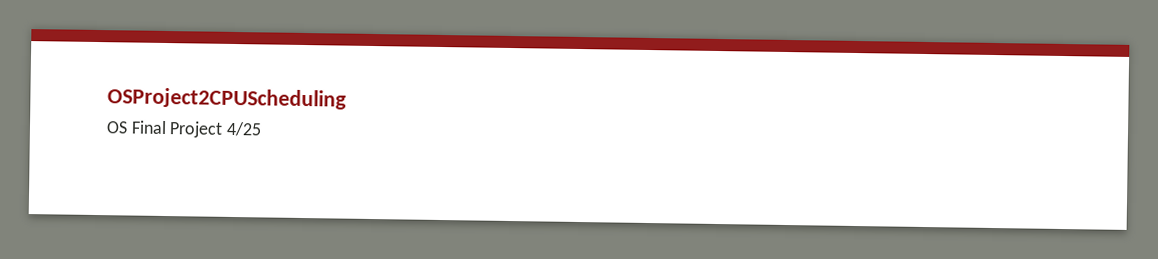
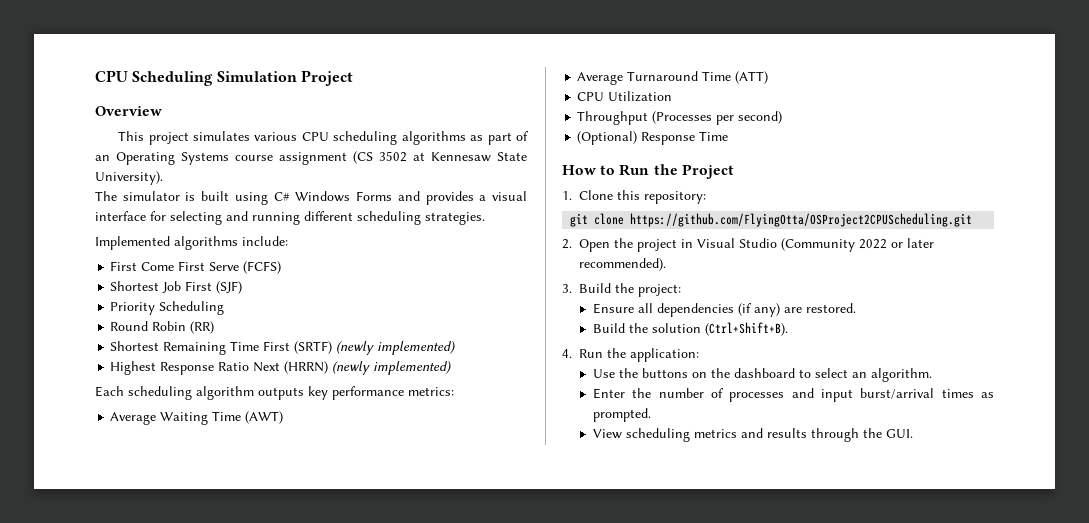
- OSProject2CPUScheduling
- OS Final Project 4/25
+ CPU Scheduling Simulation Project
+ Overview
+ This project simulates various CPU scheduling algorithms as part of an Operating Systems course assignment (CS 3502 at Kennesaw State University).
+ The simulator is built using C# Windows Forms and provides a visual interface for selecting and running different scheduling strategies.
+ Implemented algorithms include:
+ First Come First Serve (FCFS)
+ Shortest Job First (SJF)
+ Priority Scheduling
+ Round Robin (RR)
+ Shortest Remaining Time First (SRTF) (newly implemented)
+ Highest Response Ratio Next (HRRN) (newly implemented)
+ Each scheduling algorithm outputs key performance metrics:
+ Average Waiting Time (AWT)
+ Average Turnaround Time (ATT)
+ CPU Utilization
+ Throughput (Processes per second)
+ (Optional) Response Time
+ How to Run the Project
+ 1. Clone this repository:
+ git clone https://github.com/FlyingOtta/OSProject2CPUScheduling.git
+ 2. Open the project in Visual Studio (Community 2022 or later recommended).
+ 3. Build the project:
+ Ensure all dependencies (if any) are restored.
+ Build the solution (Ctrl+Shift+B).
+ 4. Run the application:
+ Use the buttons on the dashboard to select an algorithm.
+ Enter the number of processes and input burst/arrival times as prompted.
+ View scheduling metrics and results through the GUI.

